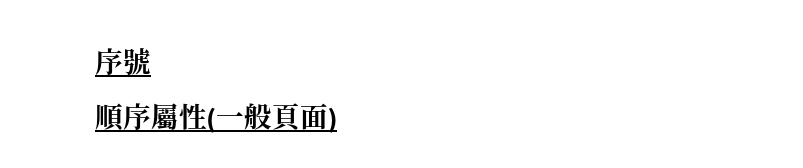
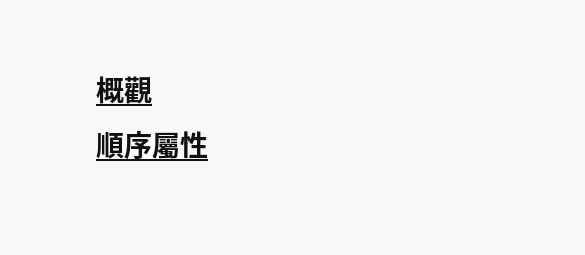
- 序號
+ 概觀
- 順序屬性(一般頁面)
+ 順序屬性

